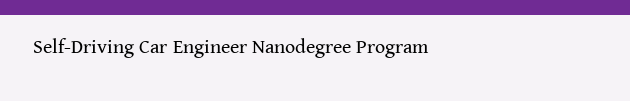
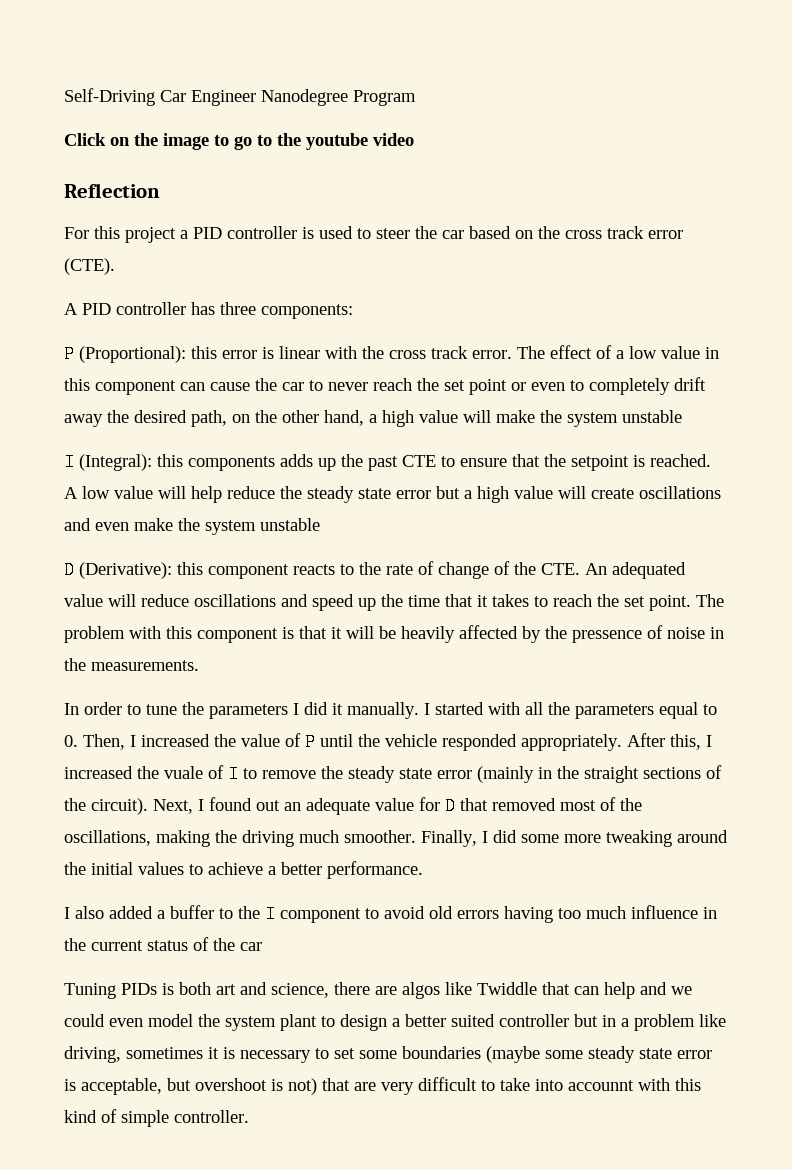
+ Click on the image to go to the youtube video
+ Reflection
+ For this project a PID controller is used to steer the car based on the cross track error (CTE).
+ A PID controller has three components:
+ P (Proportional): this error is linear with the cross track error. The effect of a low value in this component can cause the car to never reach the set point or even to completely drift away the desired path, on the other hand, a high value will make the system unstable
+ I (Integral): this components adds up the past CTE to ensure that the setpoint is reached. A low value will help reduce the steady state error but a high value will create oscillations and even make the system unstable
+ D (Derivative): this component reacts to the rate of change of the CTE. An adequated value will reduce oscillations and speed up the time that it takes to reach the set point. The problem with this component is that it will be heavily affected by the pressence of noise in the measurements.
+ In order to tune the parameters I did it manually. I started with all the parameters equal to 0. Then, I increased the value of P until the vehicle responded appropriately. After this, I increased the vuale of I to remove the steady state error (mainly in the straight sections of the circuit). Next, I found out an adequate value for D that removed most of the oscillations, making the driving much smoother. Finally, I did some more tweaking around the initial values to achieve a better performance.
+ I also added a buffer to the I component to avoid old errors having too much influence in the current status of the car
+ Tuning PIDs is both art and science, there are algos like Twiddle that can help and we could even model the system plant to design a better suited controller but in a problem like driving, sometimes it is necessary to set some boundaries (maybe some steady state error is acceptable, but overshoot is not) that are very difficult to take into accounnt with this kind of simple controller.

